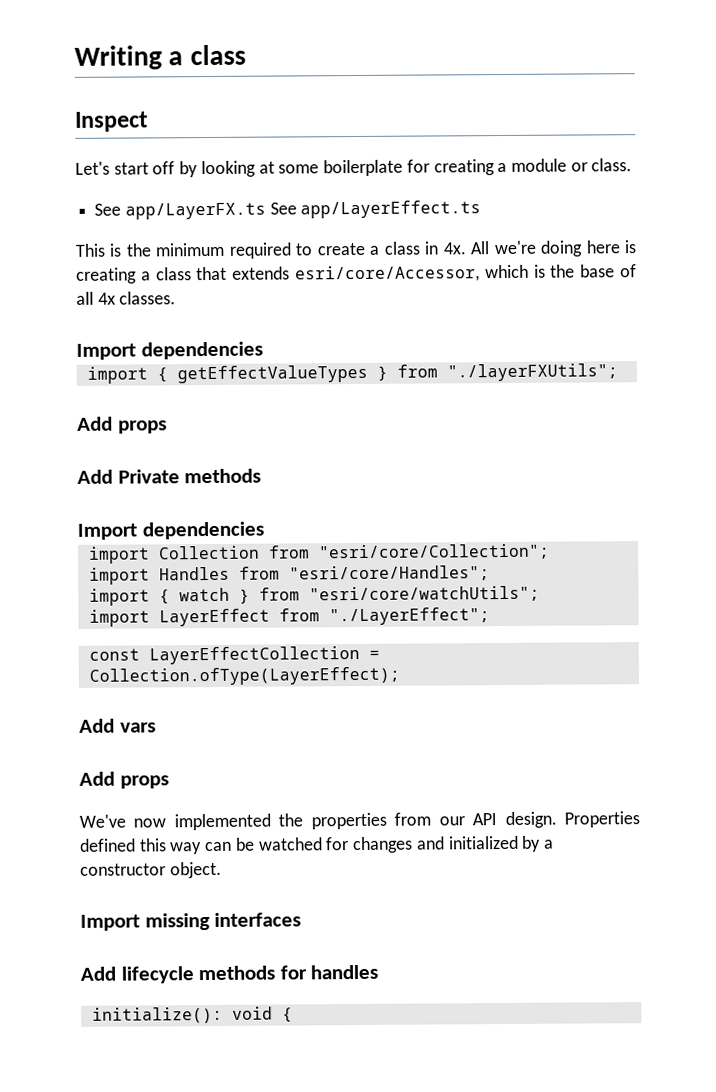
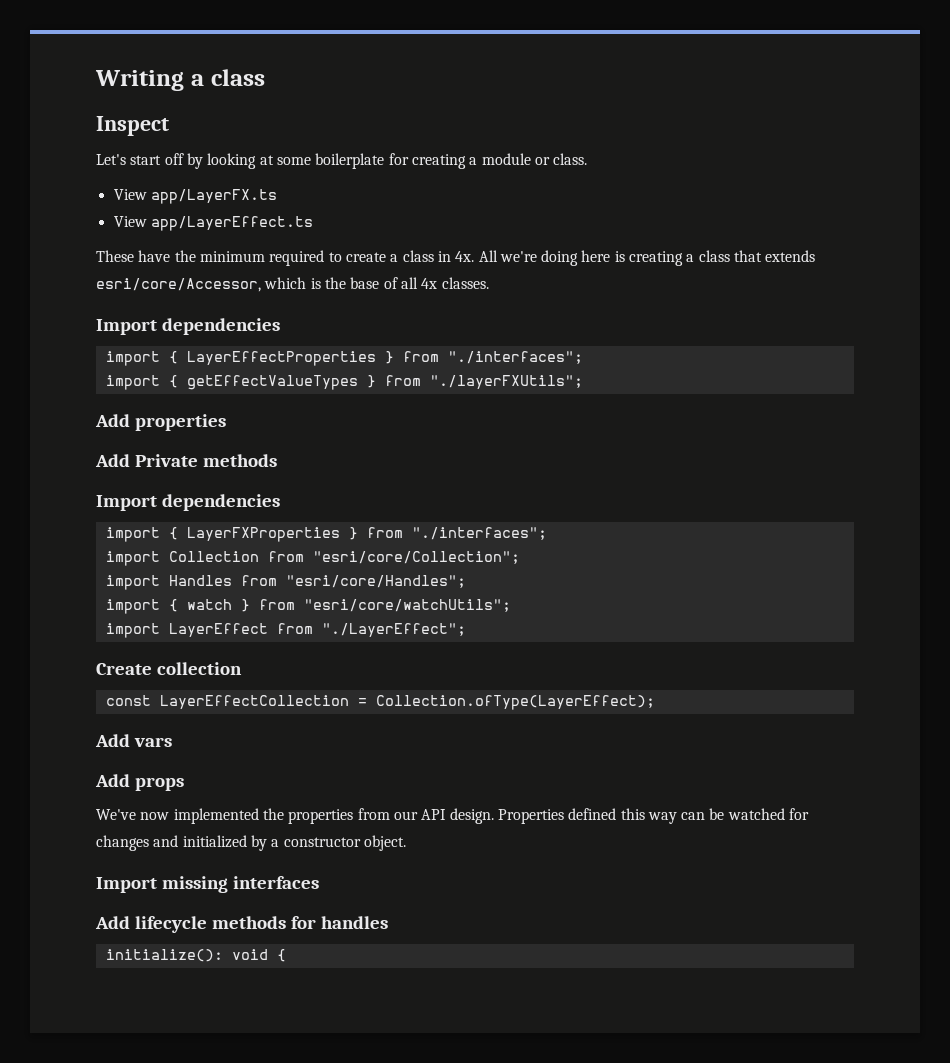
- See app/LayerFX.ts See app/LayerEffect.ts
+ View app/LayerFX.ts
+ View app/LayerEffect.ts
- This is the minimum required to create a class in 4x.
+ These have the minimum required to create a class in 4x.
+ import { LayerEffectProperties } from "./interfaces";
  import { getEffectValueTypes } from "./layerFXUtils";
- Add props
+ Add properties
+ import { LayerFXProperties } from "./interfaces";
+ Create collection

